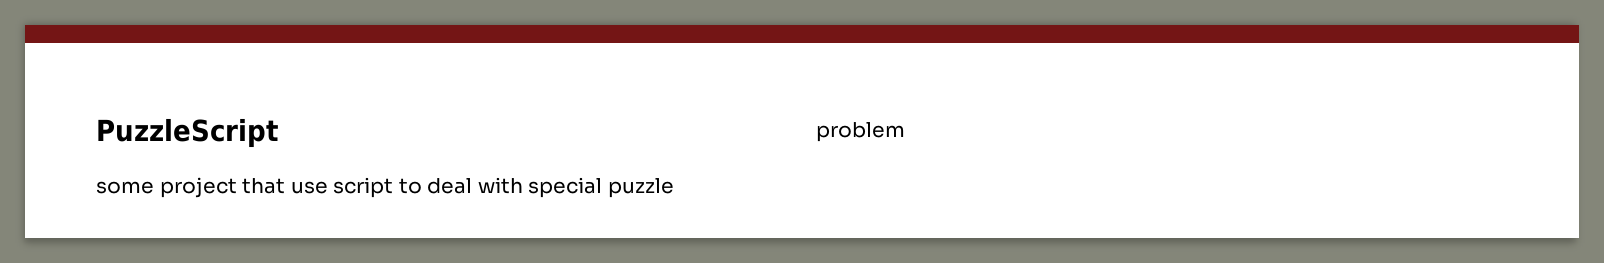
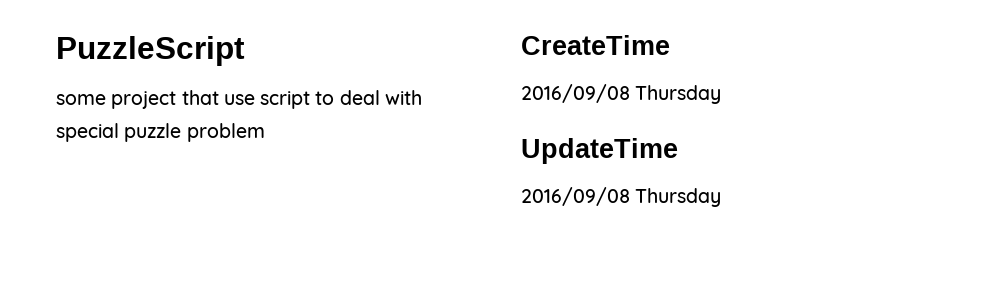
+ CreateTime
+ 2016/09/08 Thursday
+ UpdateTime
+ 2016/09/08 Thursday

